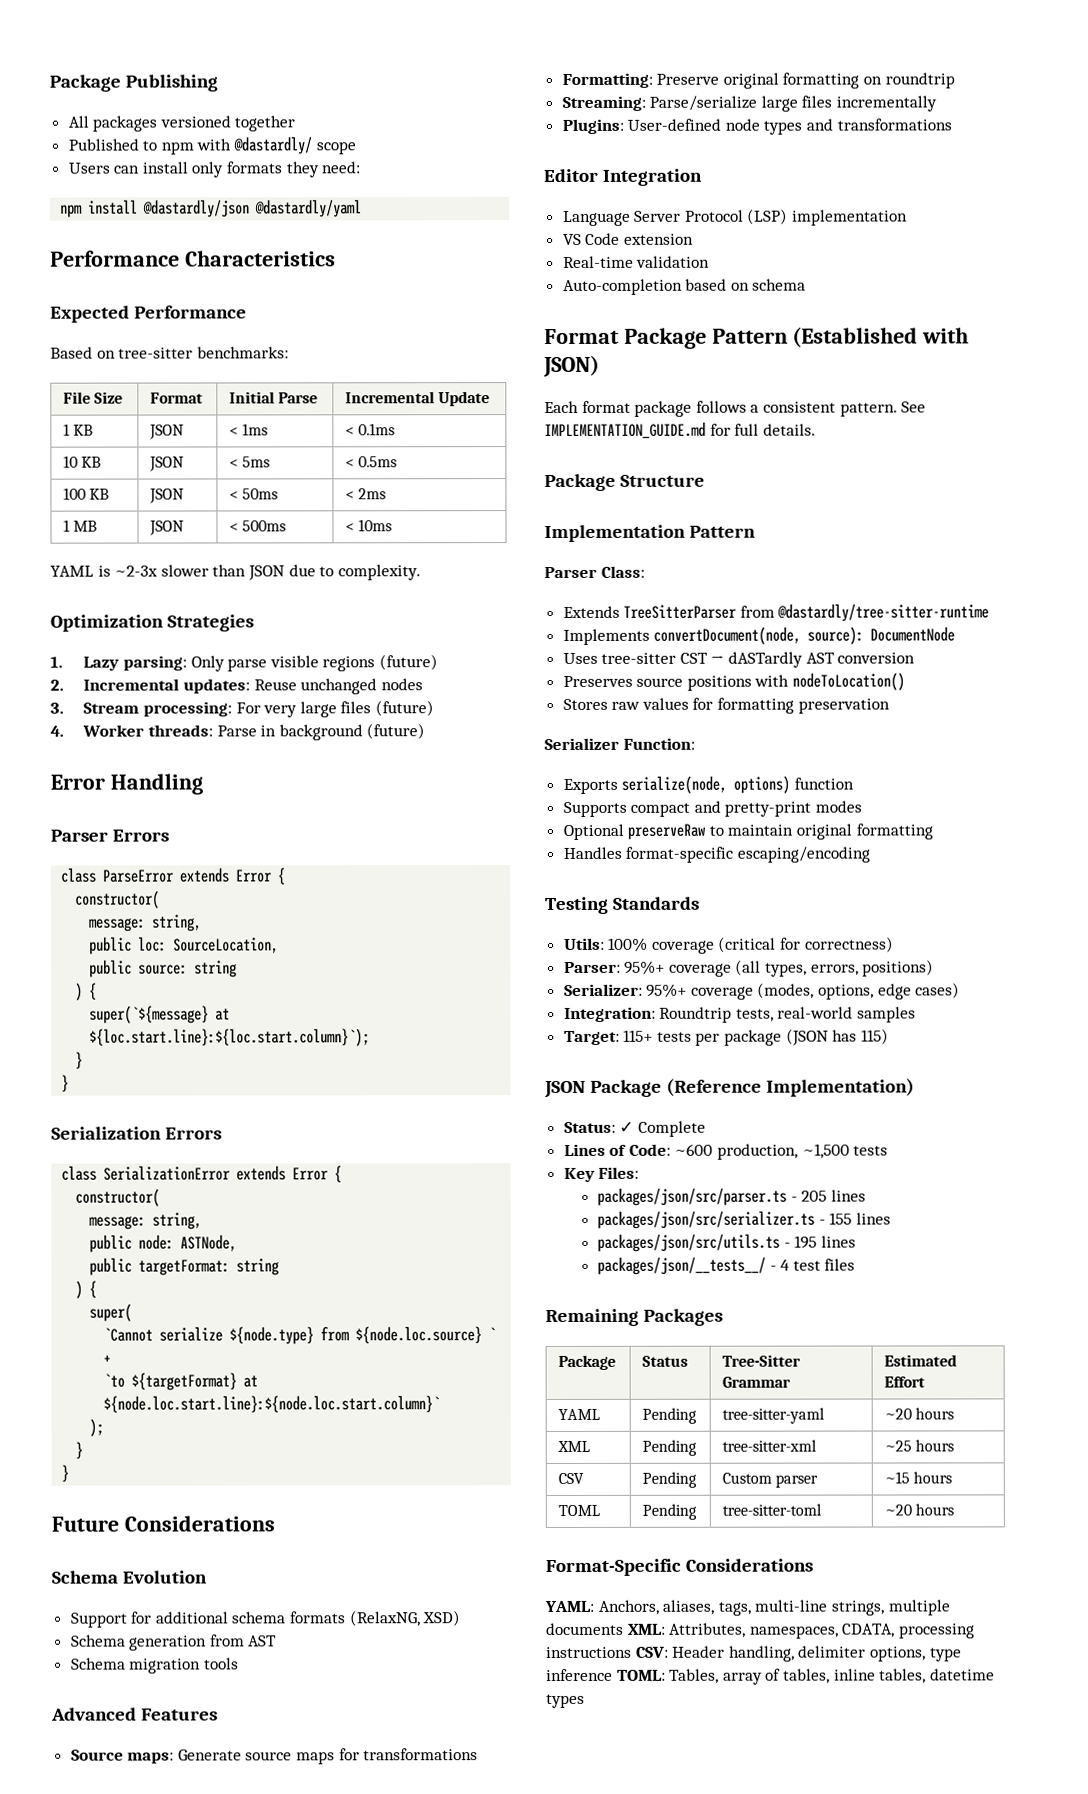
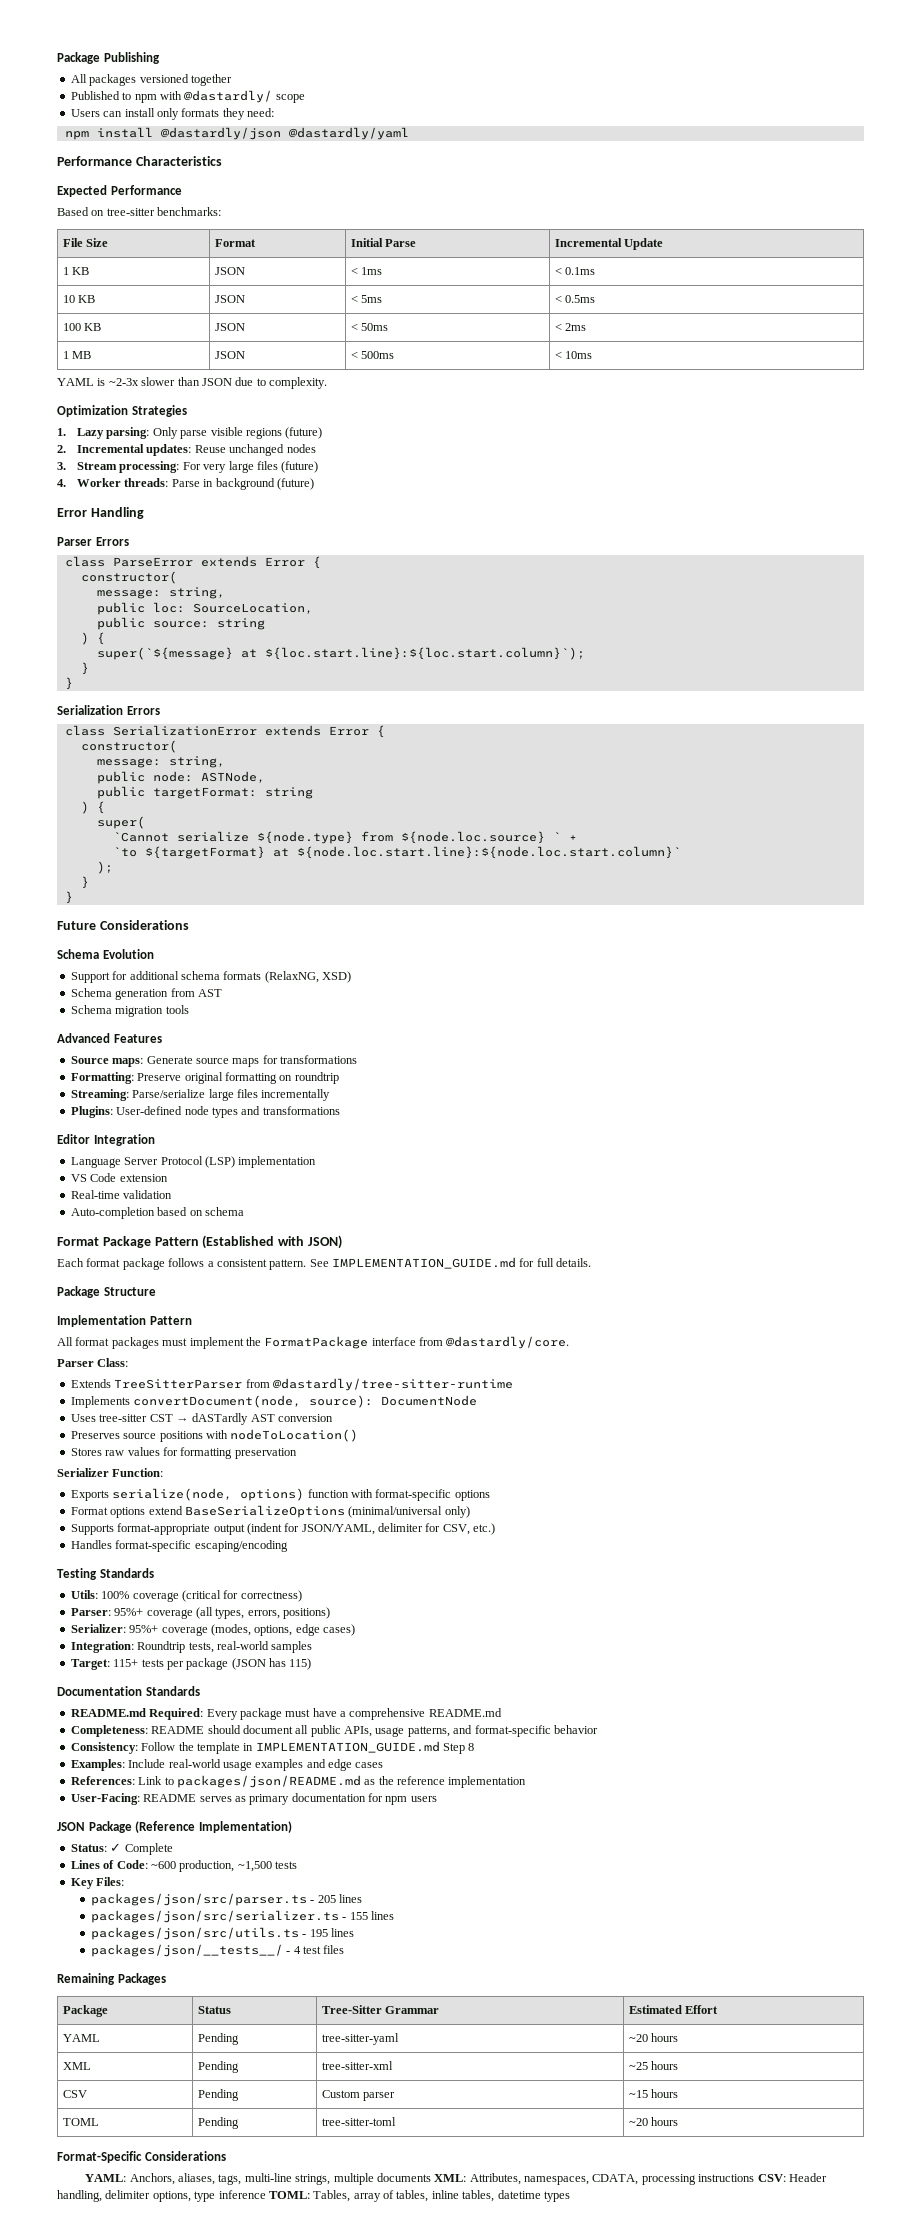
+ All format packages must implement the FormatPackage interface from @dastardly/core.
- Exports serialize(node, options) function
- Supports compact and pretty-print modes
- Optional preserveRaw to maintain original formatting
+ Exports serialize(node, options) function with format-specific options
+ Format options extend BaseSerializeOptions (minimal/universal only)
+ Supports format-appropriate output (indent for JSON/YAML, delimiter for CSV, etc.)
+ Documentation Standards
+ README.md Required: Every package must have a comprehensive README.md
+ Completeness: README should document all public APIs, usage patterns, and format-specific behavior
+ Consistency: Follow the template in IMPLEMENTATION_GUIDE.md Step 8
+ Examples: Include real-world usage examples and edge cases
+ References: Link to packages/json/README.md as the reference implementation
+ User-Facing: README serves as primary documentation for npm users

